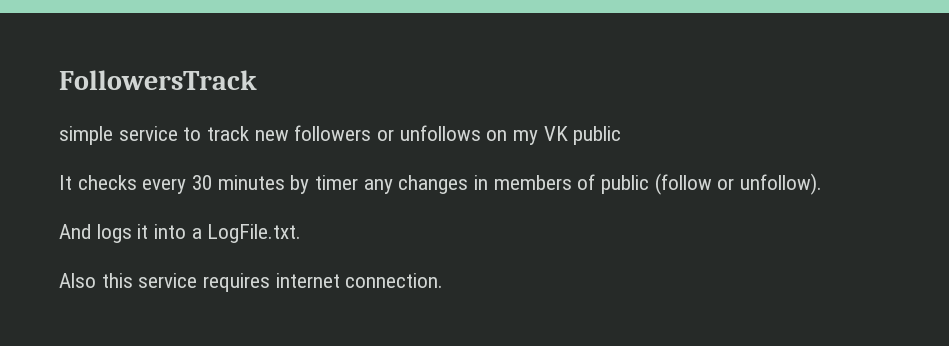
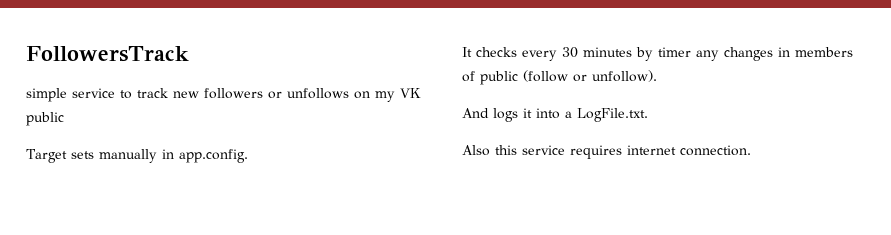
+ Target sets manually in app.config.

